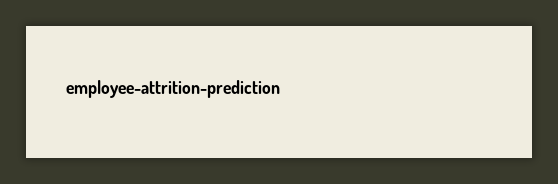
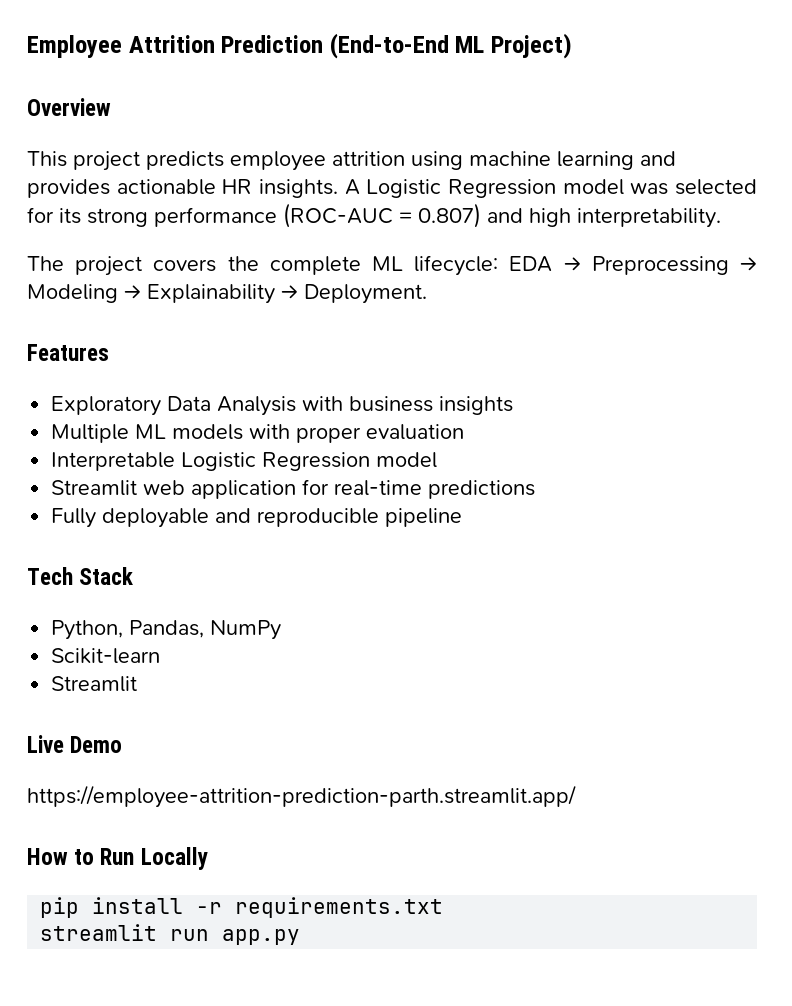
- employee-attrition-prediction
+ Employee Attrition Prediction (End-to-End ML Project)
+ Overview
+ This project predicts employee attrition using machine learning and provides actionable HR insights. A Logistic Regression model was selected for its strong performance (ROC-AUC = 0.807) and high interpretability.
+ The project covers the complete ML lifecycle: EDA → Preprocessing → Modeling → Explainability → Deployment.
+ Features
+ Exploratory Data Analysis with business insights
+ Multiple ML models with proper evaluation
+ Interpretable Logistic Regression model
+ Streamlit web application for real-time predictions
+ Fully deployable and reproducible pipeline
+ Tech Stack
+ Python, Pandas, NumPy
+ Scikit-learn
+ Streamlit
+ Live Demo
+ https://employee-attrition-prediction-parth.streamlit.app/
+ How to Run Locally
+ pip install -r requirements.txt
+ streamlit run app.py

